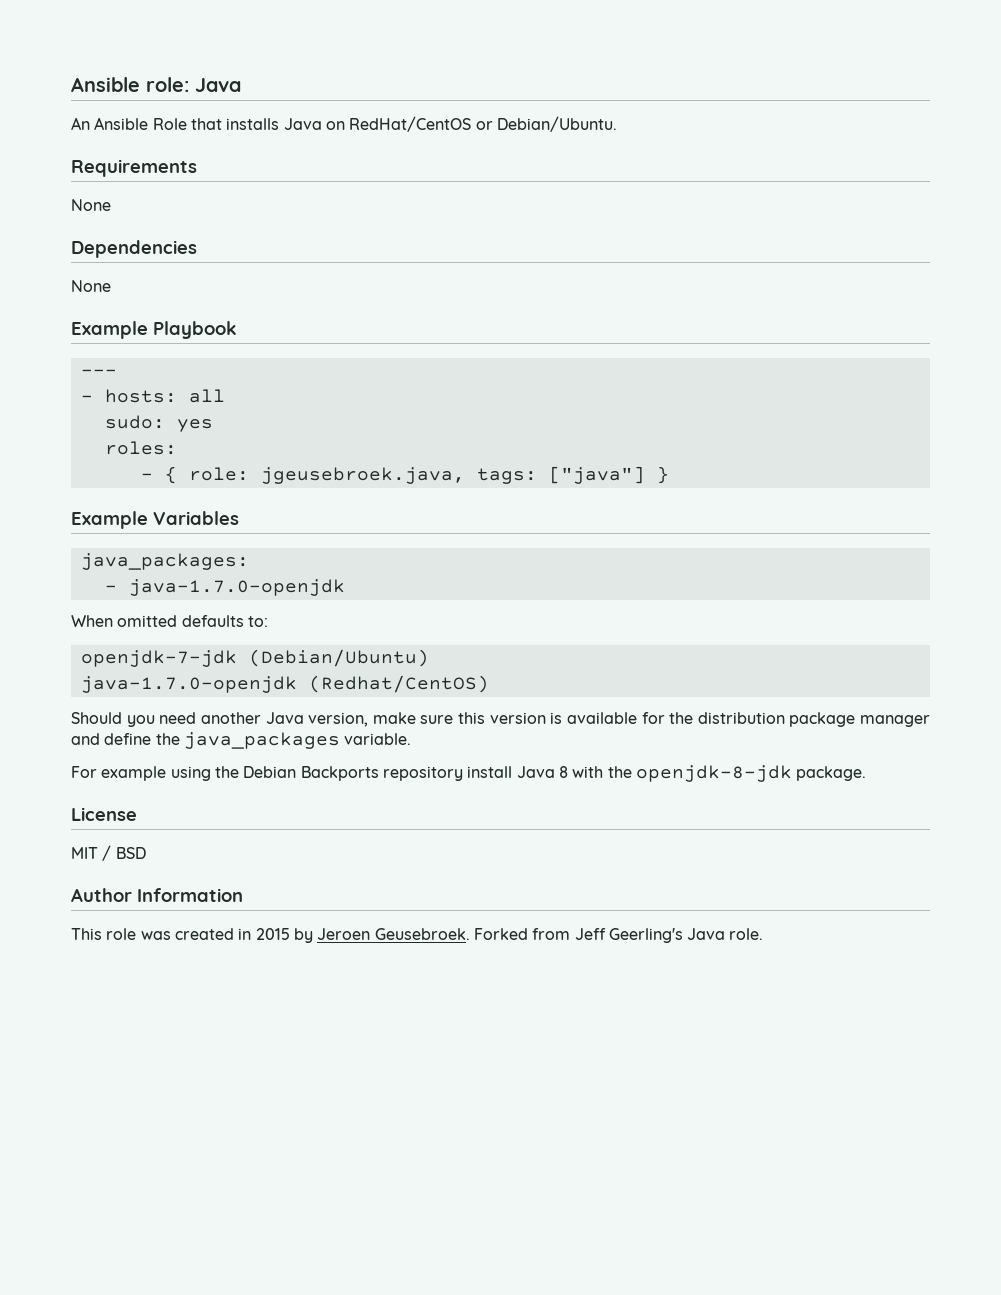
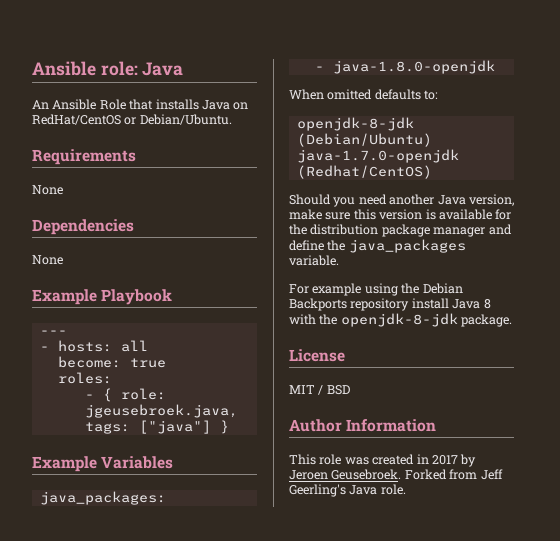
- sudo: yes
+ become: true
- - java-1.7.0-openjdk
+ - java-1.8.0-openjdk
- openjdk-7-jdk (Debian/Ubuntu)
+ openjdk-8-jdk (Debian/Ubuntu)
- This role was created in 2015 by Jeroen Geusebroek.
+ This role was created in 2017 by Jeroen Geusebroek.

